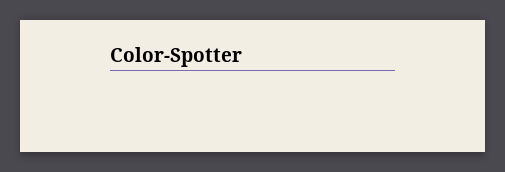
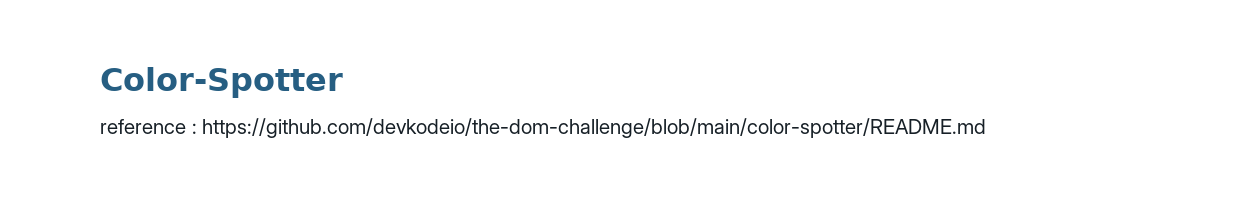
+ reference : https://github.com/devkodeio/the-dom-challenge/blob/main/color-spotter/README.md

